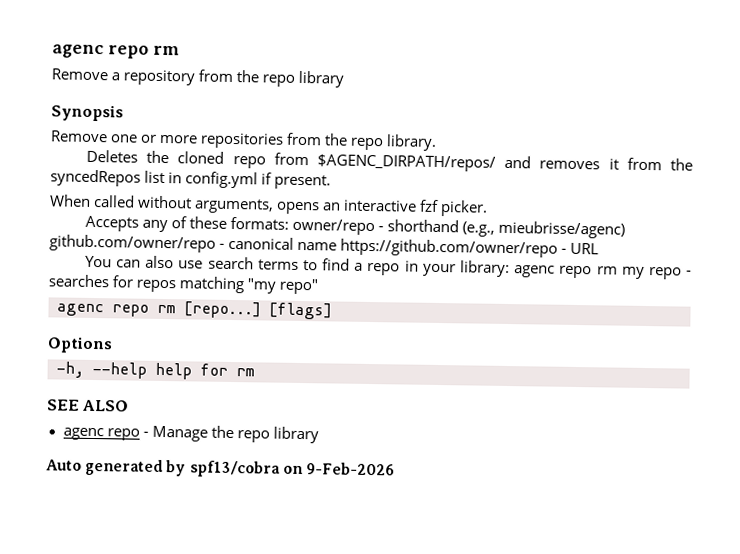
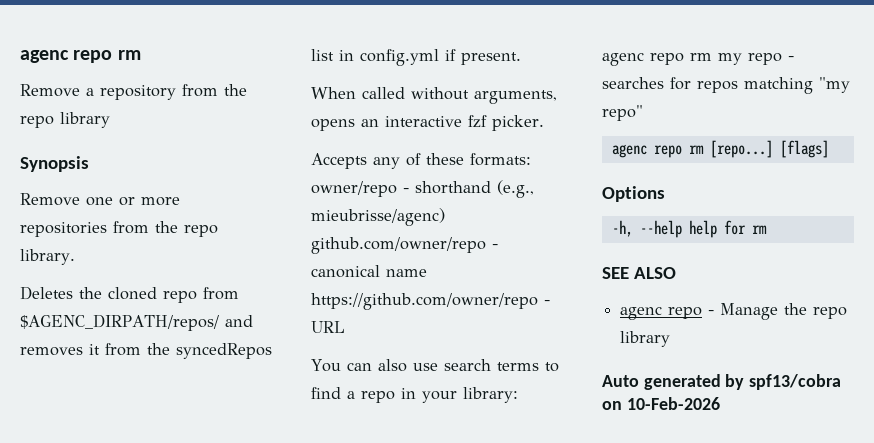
- Auto generated by spf13/cobra on 9-Feb-2026
+ Auto generated by spf13/cobra on 10-Feb-2026

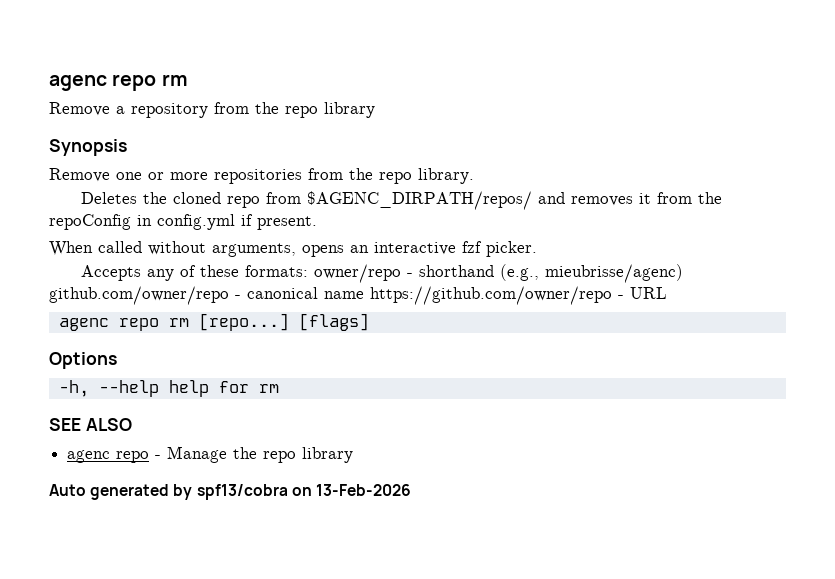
- Deletes the cloned repo from $AGENC_DIRPATH/repos/ and removes it from the syncedRepos list in config.yml if present.
+ Deletes the cloned repo from $AGENC_DIRPATH/repos/ and removes it from the repoConfig in config.yml if present.
- You can also use search terms to find a repo in your library: agenc repo rm my repo - searches for repos matching "my repo"
- Auto generated by spf13/cobra on 10-Feb-2026
+ Auto generated by spf13/cobra on 13-Feb-2026

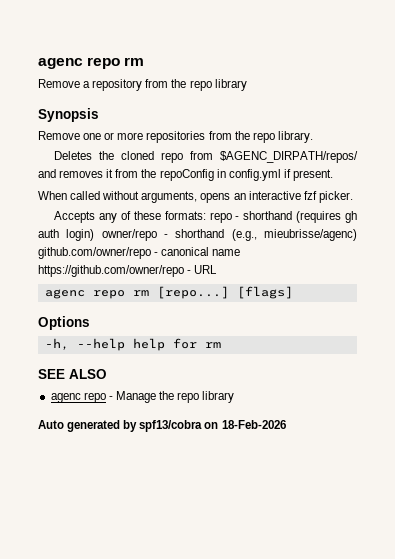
- Accepts any of these formats: owner/repo - shorthand (e.g., mieubrisse/agenc) github.com/owner/repo - canonical name https://github.com/owner/repo - URL
+ Accepts any of these formats: repo - shorthand (requires gh auth login) owner/repo - shorthand (e.g., mieubrisse/agenc) github.com/owner/repo - canonical name https://github.com/owner/repo - URL
- Auto generated by spf13/cobra on 13-Feb-2026
+ Auto generated by spf13/cobra on 18-Feb-2026

